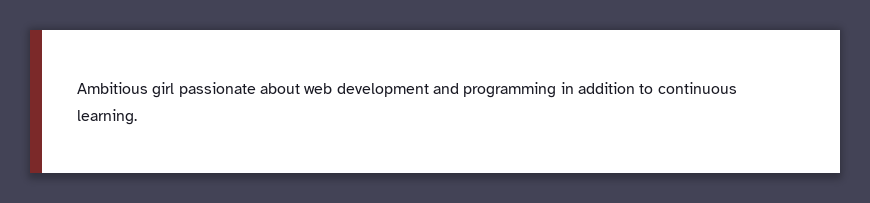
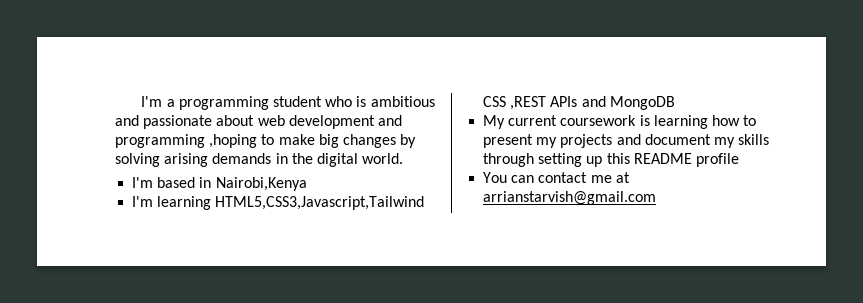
- Ambitious girl passionate about web development and programming in addition to continuous learning.
+ I'm a programming student who is ambitious and passionate about web development and programming ,hoping to make big changes by solving arising demands in the digital world.
+ I'm based in Nairobi,Kenya
+ I'm learning HTML5,CSS3,Javascript,Tailwind CSS ,REST APIs and MongoDB
+ My current coursework is learning how to present my projects and document my skills through setting up this README profile
+ You can contact me at arrianstarvish@gmail.com

